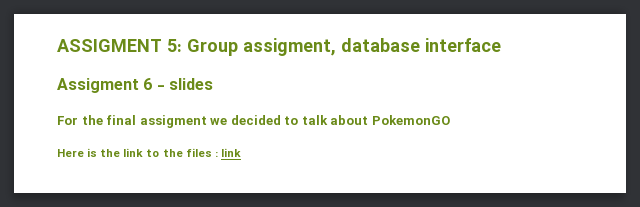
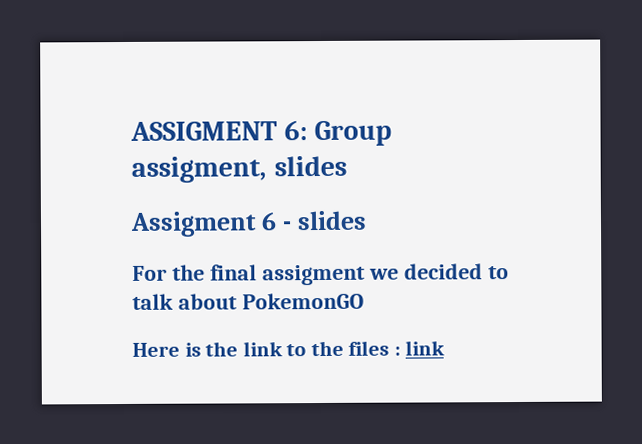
- ASSIGMENT 5: Group assigment, database interface
+ ASSIGMENT 6: Group assigment, slides

